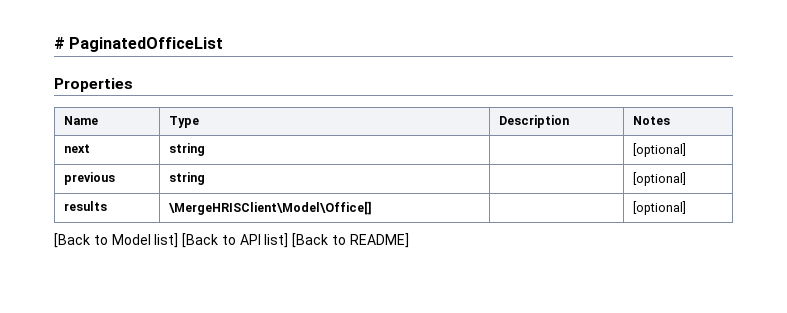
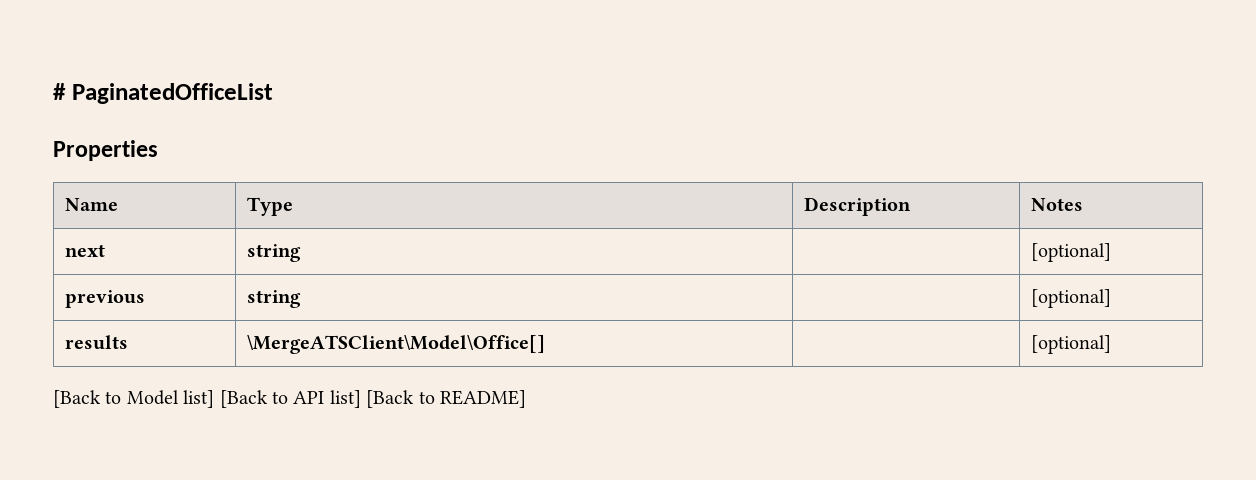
- results | \MergeHRISClient\Model\Office[] | | [optional]
+ results | \MergeATSClient\Model\Office[] | | [optional]

